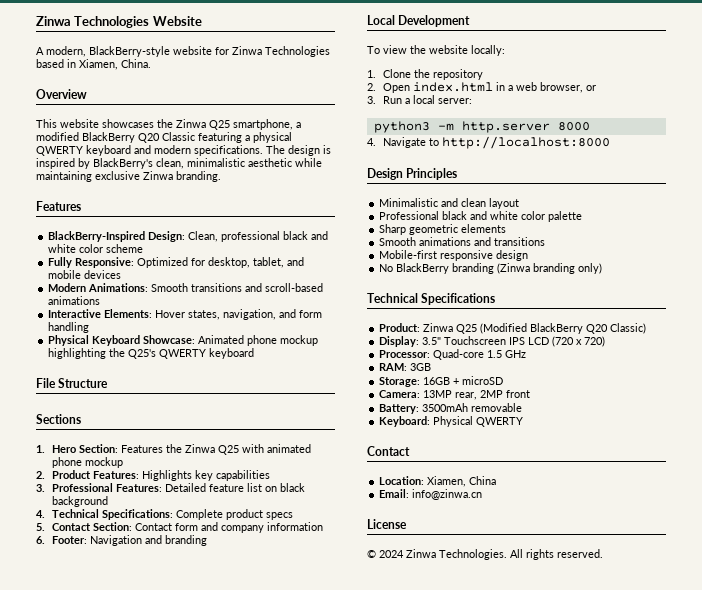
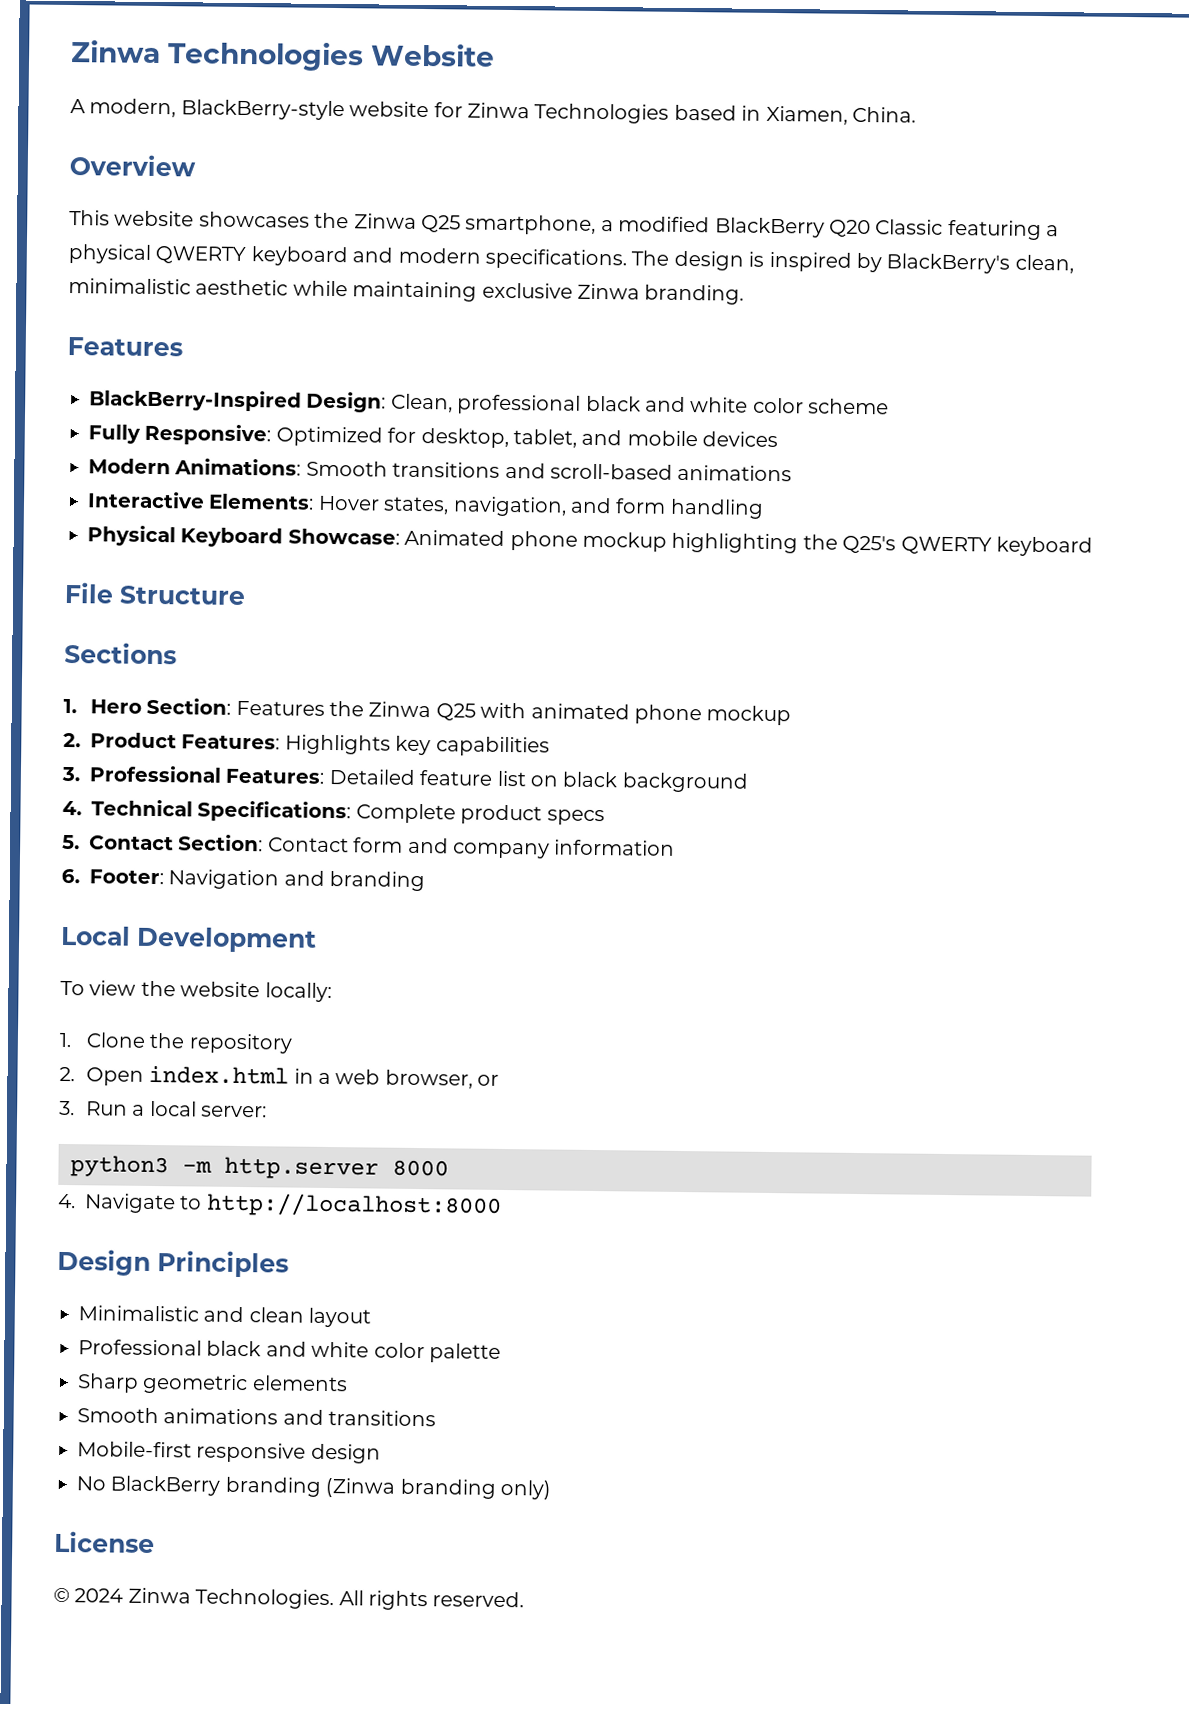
- Technical Specifications
- Product: Zinwa Q25 (Modified BlackBerry Q20 Classic)
- Display: 3.5" Touchscreen IPS LCD (720 x 720)
- Processor: Quad-core 1.5 GHz
- RAM: 3GB
- Storage: 16GB + microSD
- Camera: 13MP rear, 2MP front
- Battery: 3500mAh removable
- Keyboard: Physical QWERTY
- Contact
- Location: Xiamen, China
- Email: info@zinwa.cn

